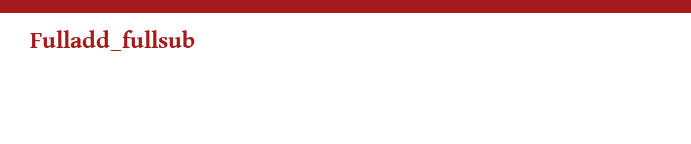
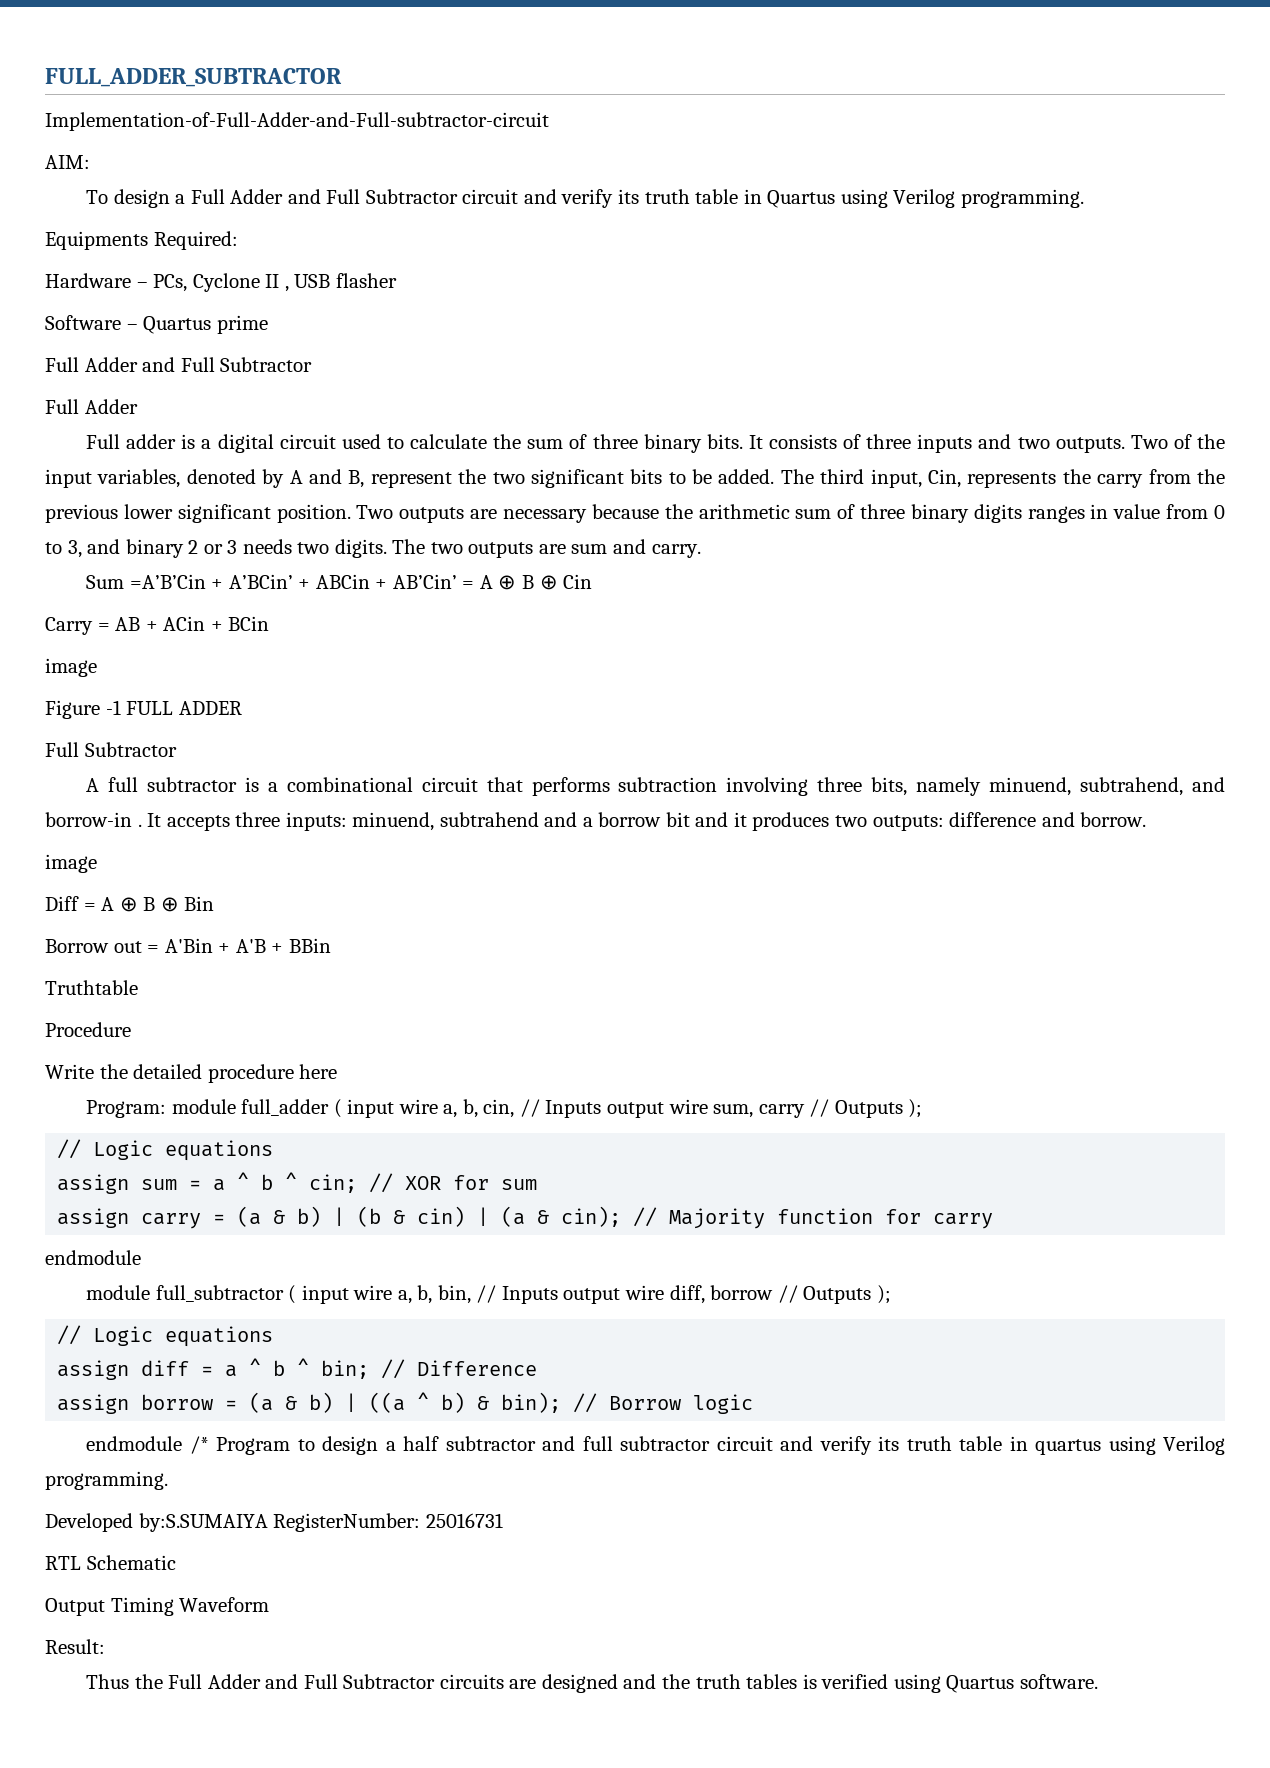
- Fulladd_fullsub
+ FULL_ADDER_SUBTRACTOR
+ Implementation-of-Full-Adder-and-Full-subtractor-circuit
+ AIM:
+ To design a Full Adder and Full Subtractor circuit and verify its truth table in Quartus using Verilog programming.
+ Equipments Required:
+ Hardware – PCs, Cyclone II , USB flasher
+ Software – Quartus prime
+ Full Adder and Full Subtractor
+ Full Adder
+ Full adder is a digital circuit used to calculate the sum of three binary bits. It consists of three inputs and two outputs. Two of the input variables, denoted by A and B, represent the two significant bits to be added. The third input, Cin, represents the carry from the previous lower significant position. Two outputs are necessary because the arithmetic sum of three binary digits ranges in value from 0 to 3, and binary 2 or 3 needs two digits. The two outputs are sum and carry.
+ Sum =A’B’Cin + A’BCin’ + ABCin + AB’Cin’ = A ⊕ B ⊕ Cin
+ Carry = AB + ACin + BCin
+ image
+ Figure -1 FULL ADDER
+ Full Subtractor
+ A full subtractor is a combinational circuit that performs subtraction involving three bits, namely minuend, subtrahend, and borrow-in . It accepts three inputs: minuend, subtrahend and a borrow bit and it produces two outputs: difference and borrow.
+ image
+ Diff = A ⊕ B ⊕ Bin
+ Borrow out = A'Bin + A'B + BBin
+ Truthtable
+ Procedure
+ Write the detailed procedure here
+ Program: module full_adder ( input wire a, b, cin, // Inputs output wire sum, carry // Outputs );
+ // Logic equations
+ assign sum = a ^ b ^ cin; // XOR for sum
+ assign carry = (a & b) | (b & cin) | (a & cin); // Majority function for carry
+ endmodule
+ module full_subtractor ( input wire a, b, bin, // Inputs output wire diff, borrow // Outputs );
+ // Logic equations
+ assign diff = a ^ b ^ bin; // Difference
+ assign borrow = (a & b) | ((a ^ b) & bin); // Borrow logic
+ endmodule /* Program to design a half subtractor and full subtractor circuit and verify its truth table in quartus using Verilog programming.
+ Developed by:S.SUMAIYA RegisterNumber: 25016731
+ RTL Schematic
+ Output Timing Waveform
+ Result:
+ Thus the Full Adder and Full Subtractor circuits are designed and the truth tables is verified using Quartus software.

